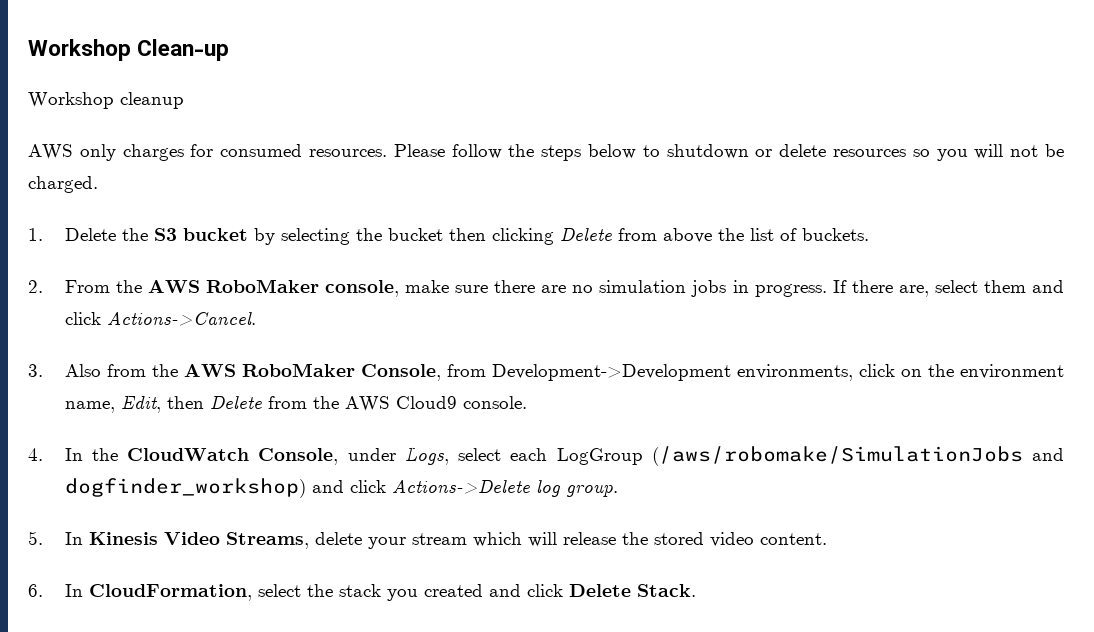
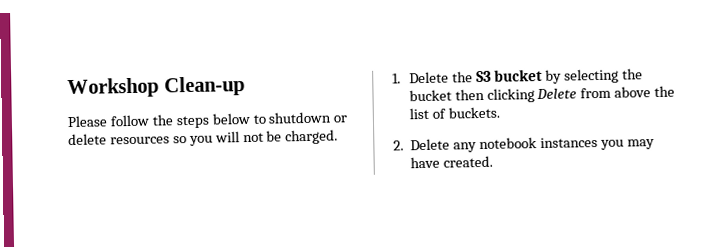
- Workshop cleanup
- AWS only charges for consumed resources.
- 2. From the AWS RoboMaker console, make sure there are no simulation jobs in progress. If there are, select them and click Actions->Cancel.
- 3. Also from the AWS RoboMaker Console, from Development->Development environments, click on the environment name, Edit, then Delete from the AWS Cloud9 console.
- 4. In the CloudWatch Console, under Logs, select each LogGroup (/aws/robomake/SimulationJobs and dogfinder_workshop) and click Actions->Delete log group.
- 5. In Kinesis Video Streams, delete your stream which will release the stored video content.
- 6. In CloudFormation, select the stack you created and click Delete Stack.
+ 2. Delete any notebook instances you may have created.

